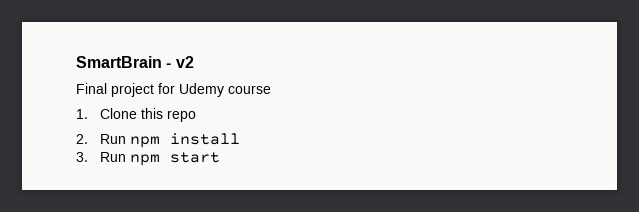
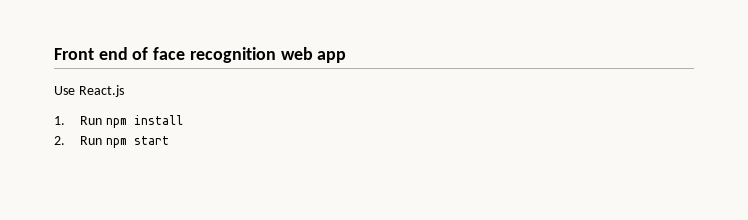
- SmartBrain - v2
- Final project for Udemy course
- 1. Clone this repo
- 2. Run npm install
+ Front end of face recognition web app
+ Use React.js
+ 1. Run npm install
- 3. Run npm start
+ 2. Run npm start

